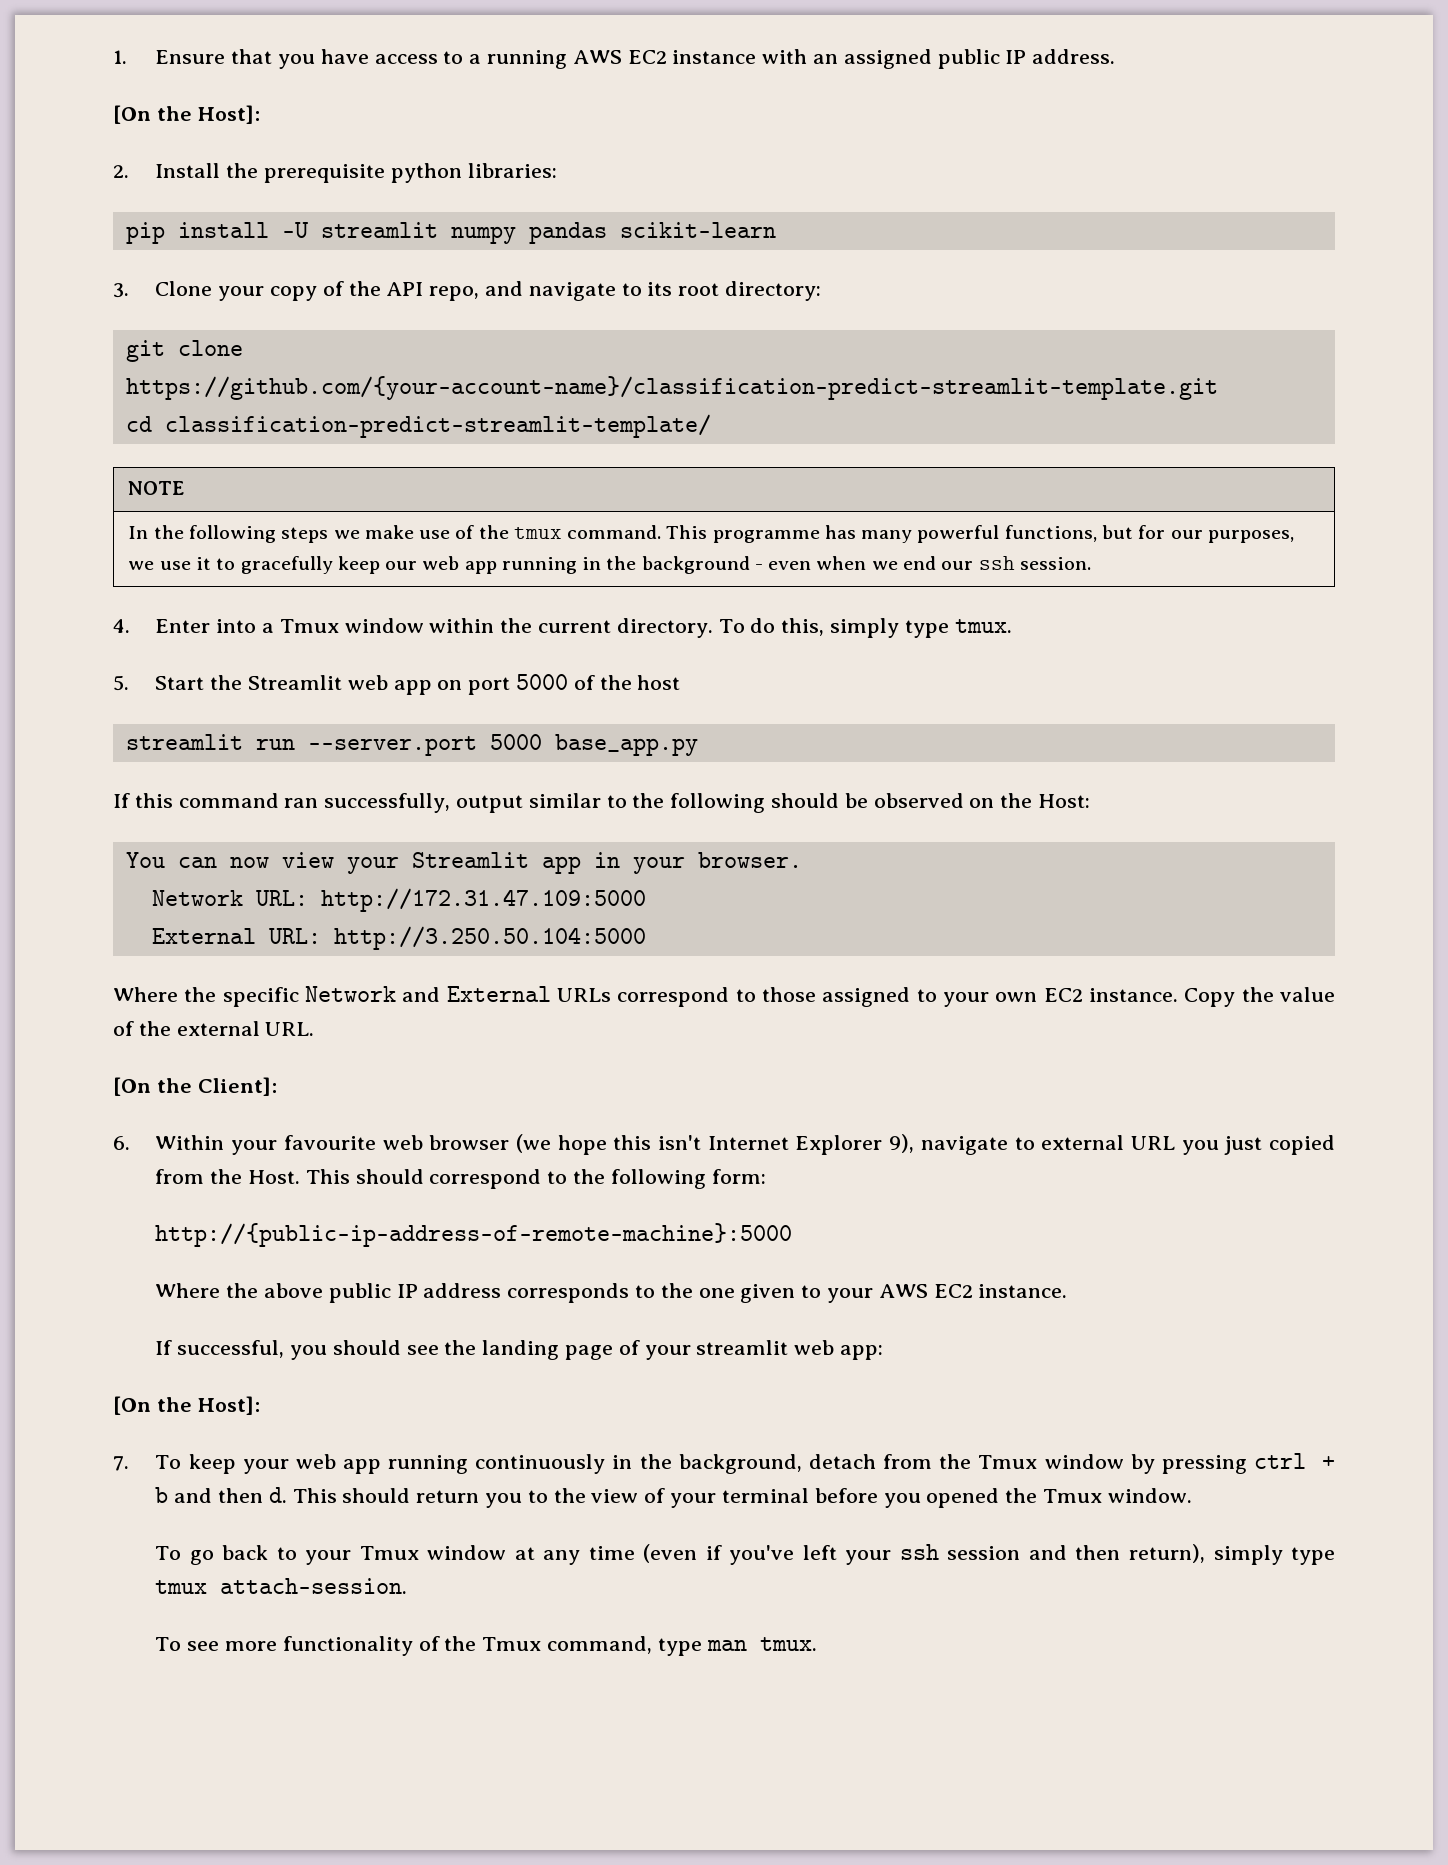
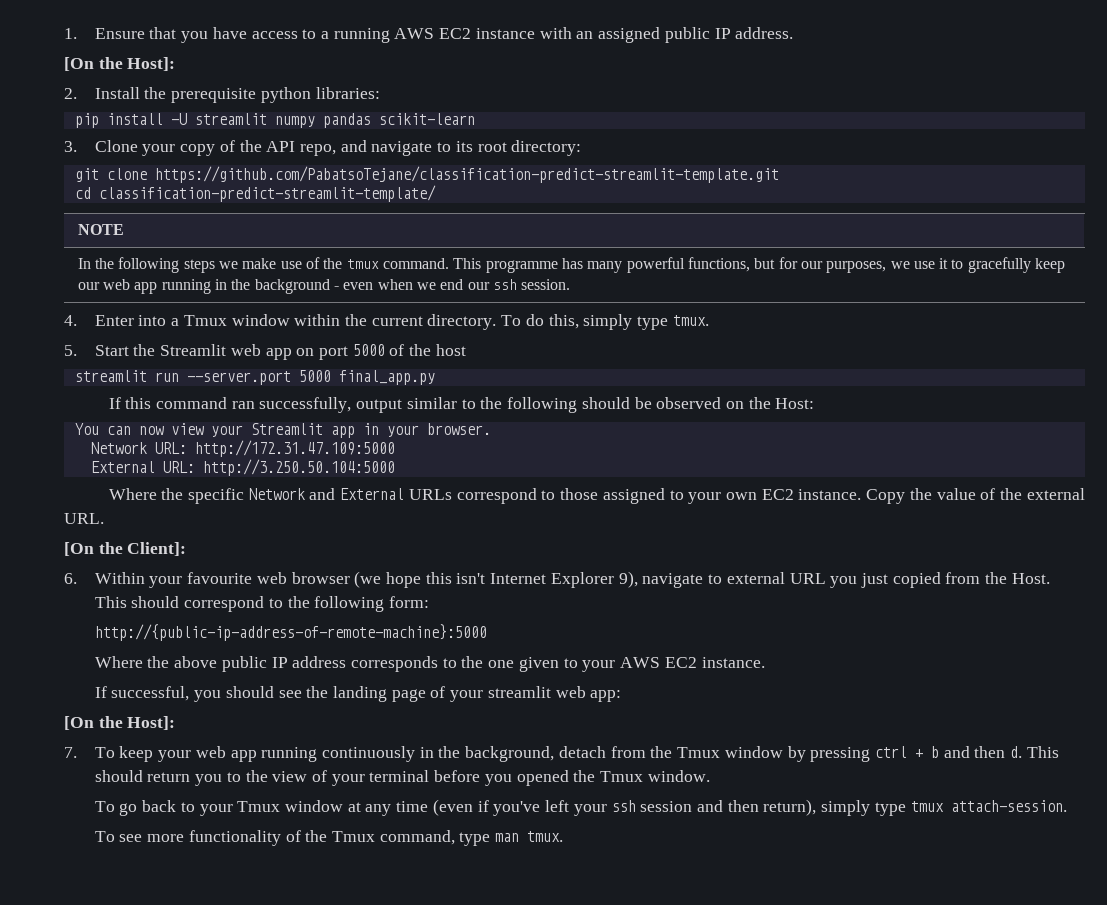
- git clone https://github.com/{your-account-name}/classification-predict-streamlit-template.git
+ git clone https://github.com/PabatsoTejane/classification-predict-streamlit-template.git
- streamlit run --server.port 5000 base_app.py
+ streamlit run --server.port 5000 final_app.py

